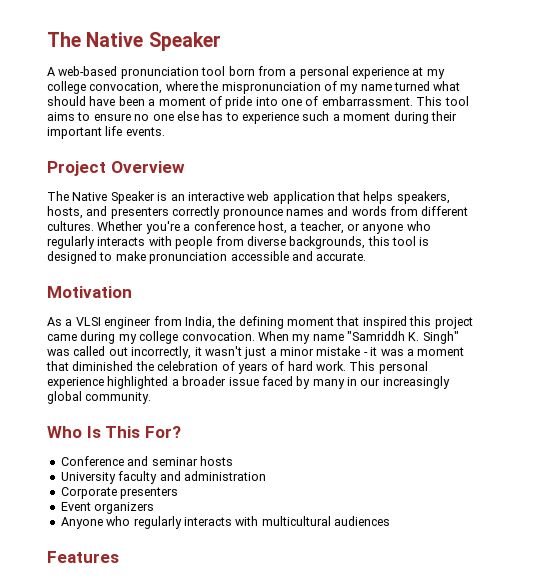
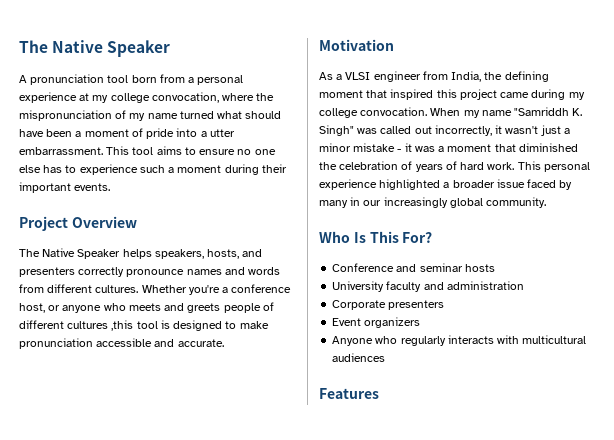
- A web-based pronunciation tool born from a personal experience at my college convocation, where the mispronunciation of my name turned what should have been a moment of pride into one of embarrassment.
+ A pronunciation tool born from a personal experience at my college convocation, where the mispronunciation of my name turned what should have been a moment of pride into a utter embarrassment.
- This tool aims to ensure no one else has to experience such a moment during their important life events.
+ This tool aims to ensure no one else has to experience such a moment during their important events.
- The Native Speaker is an interactive web application that helps speakers, hosts, and presenters correctly pronounce names and words from different cultures.
+ The Native Speaker helps speakers, hosts, and presenters correctly pronounce names and words from different cultures.
- Whether you're a conference host, a teacher, or anyone who regularly interacts with people from diverse backgrounds, this tool is designed to make pronunciation accessible and accurate.
+ Whether you're a conference host, or anyone who meets and greets people of different cultures ,this tool is designed to make pronunciation accessible and accurate.

